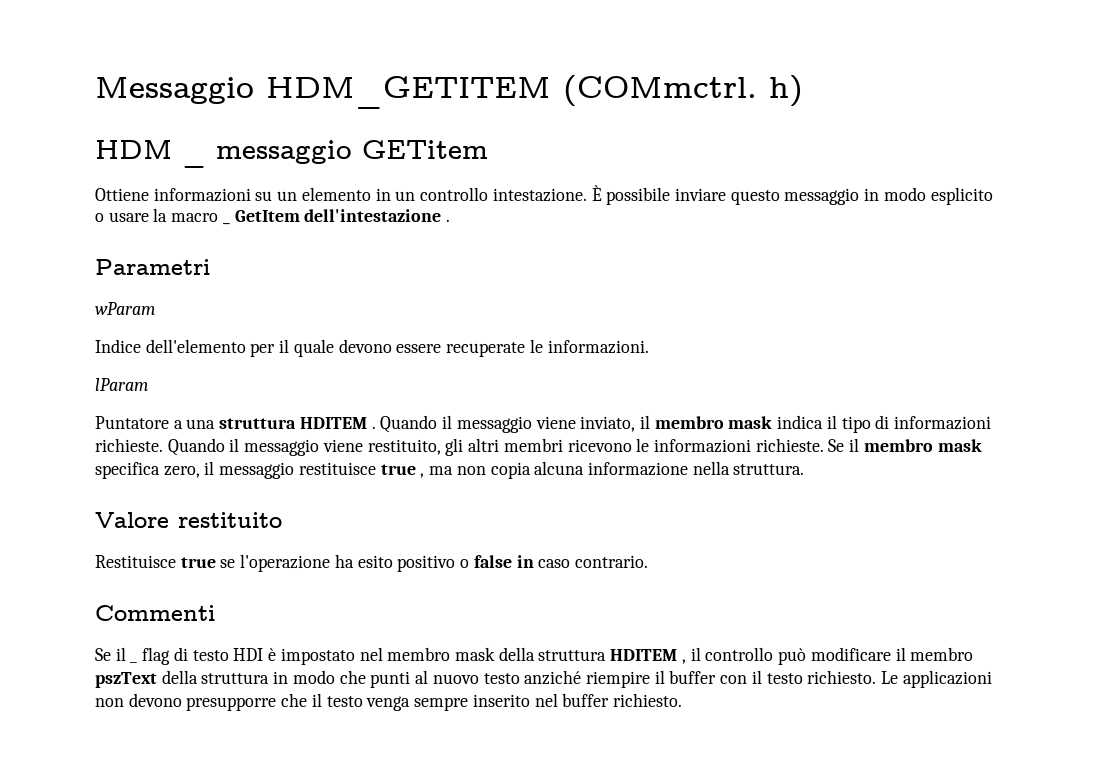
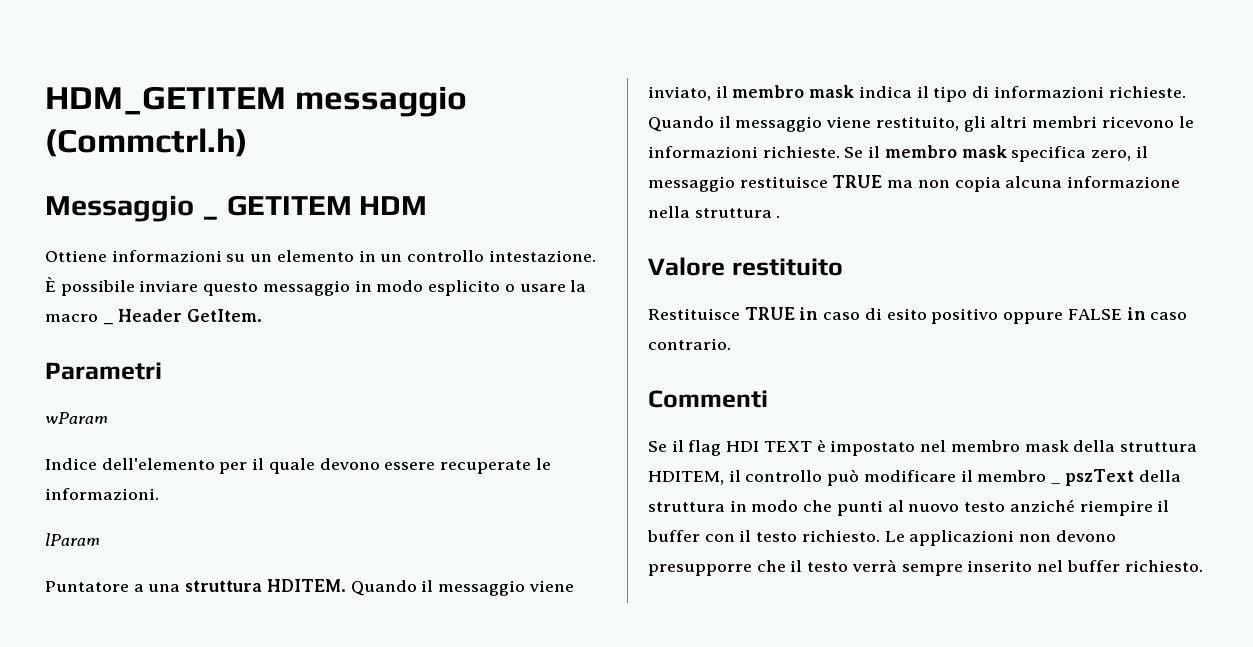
- Messaggio HDM_GETITEM (COMmctrl. h)
- HDM _ messaggio GETitem
+ HDM_GETITEM messaggio (Commctrl.h)
+ Messaggio _ GETITEM HDM
- È possibile inviare questo messaggio in modo esplicito o usare la macro _ GetItem dell'intestazione .
+ È possibile inviare questo messaggio in modo esplicito o usare la macro _ Header GetItem.
- Puntatore a una struttura HDITEM .
+ Puntatore a una struttura HDITEM.
- Se il membro mask specifica zero, il messaggio restituisce true , ma non copia alcuna informazione nella struttura.
+ Se il membro mask specifica zero, il messaggio restituisce TRUE ma non copia alcuna informazione nella struttura .
- Restituisce true se l'operazione ha esito positivo o false in caso contrario.
+ Restituisce TRUE in caso di esito positivo oppure FALSE in caso contrario.
- Se il _ flag di testo HDI è impostato nel membro mask della struttura HDITEM , il controllo può modificare il membro pszText della struttura in modo che punti al nuovo testo anziché riempire il buffer con il testo richiesto.
+ Se il flag HDI TEXT è impostato nel membro mask della struttura HDITEM, il controllo può modificare il membro _ pszText della struttura in modo che punti al nuovo testo anziché riempire il buffer con il testo richiesto.
- Le applicazioni non devono presupporre che il testo venga sempre inserito nel buffer richiesto.
+ Le applicazioni non devono presupporre che il testo verrà sempre inserito nel buffer richiesto.

